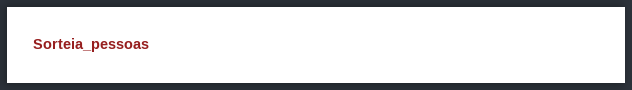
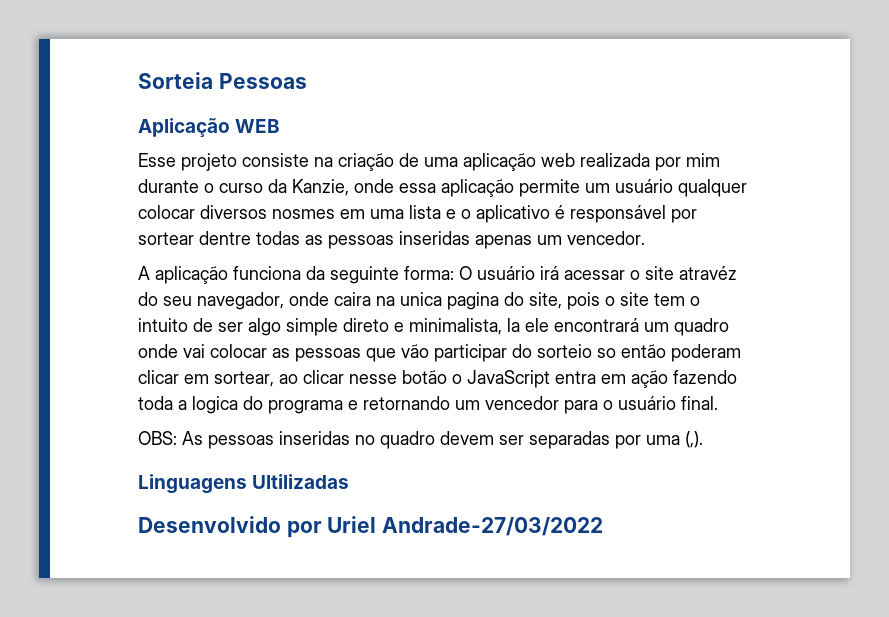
- Sorteia_pessoas
+ Sorteia Pessoas
+ Aplicação WEB
+ Esse projeto consiste na criação de uma aplicação web realizada por mim durante o curso da Kanzie, onde essa aplicação permite um usuário qualquer colocar diversos nosmes em uma lista e o aplicativo é responsável por sortear dentre todas as pessoas inseridas apenas um vencedor.
+ A aplicação funciona da seguinte forma: O usuário irá acessar o site atravéz do seu navegador, onde caira na unica pagina do site, pois o site tem o intuito de ser algo simple direto e minimalista, la ele encontrará um quadro onde vai colocar as pessoas que vão participar do sorteio so então poderam clicar em sortear, ao clicar nesse botão o JavaScript entra em ação fazendo toda a logica do programa e retornando um vencedor para o usuário final.
+ OBS: As pessoas inseridas no quadro devem ser separadas por uma (,).
+ Linguagens Ultilizadas
+ Desenvolvido por Uriel Andrade-27/03/2022

